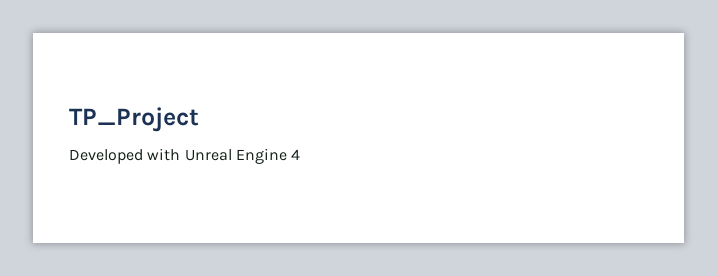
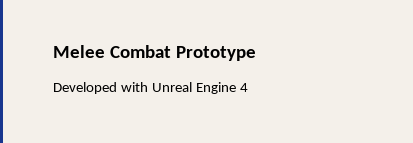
- TP_Project
+ Melee Combat Prototype

